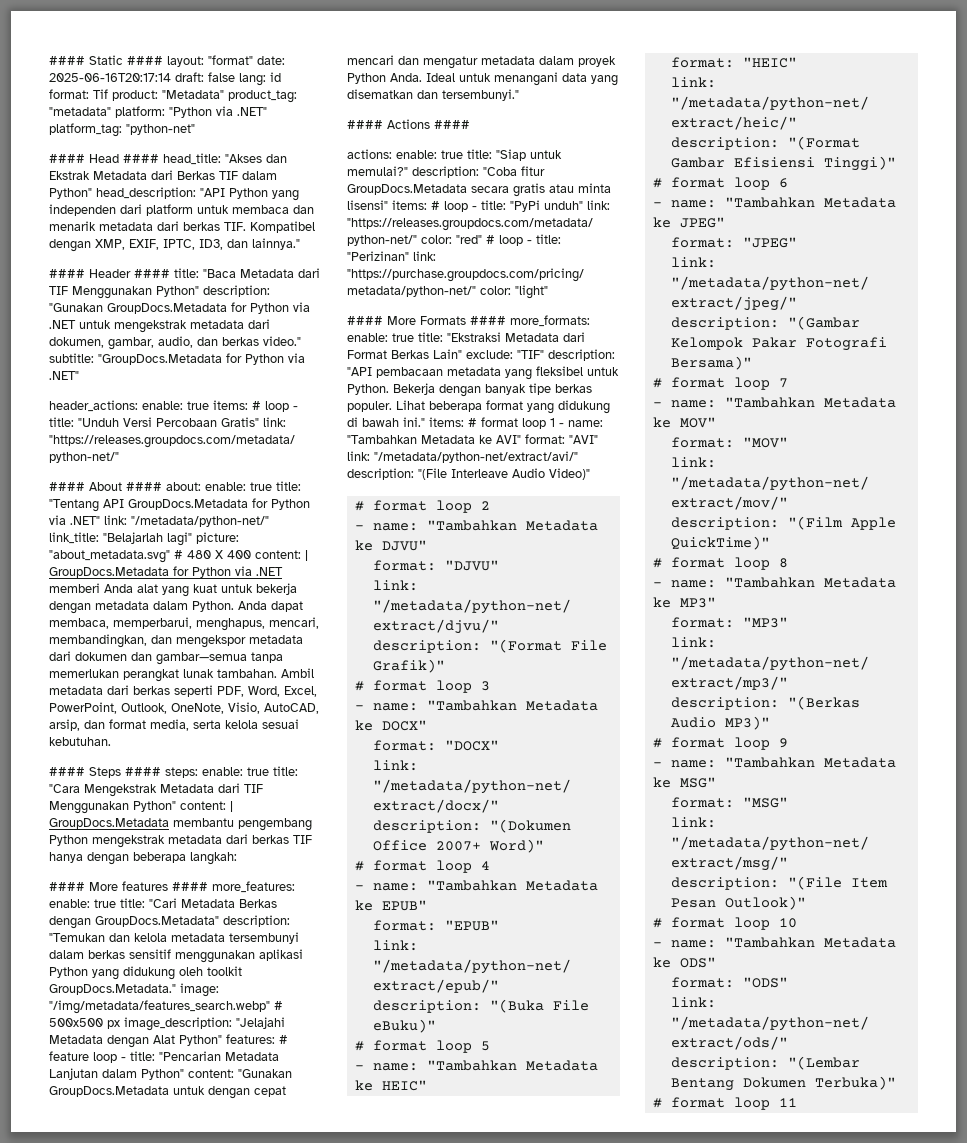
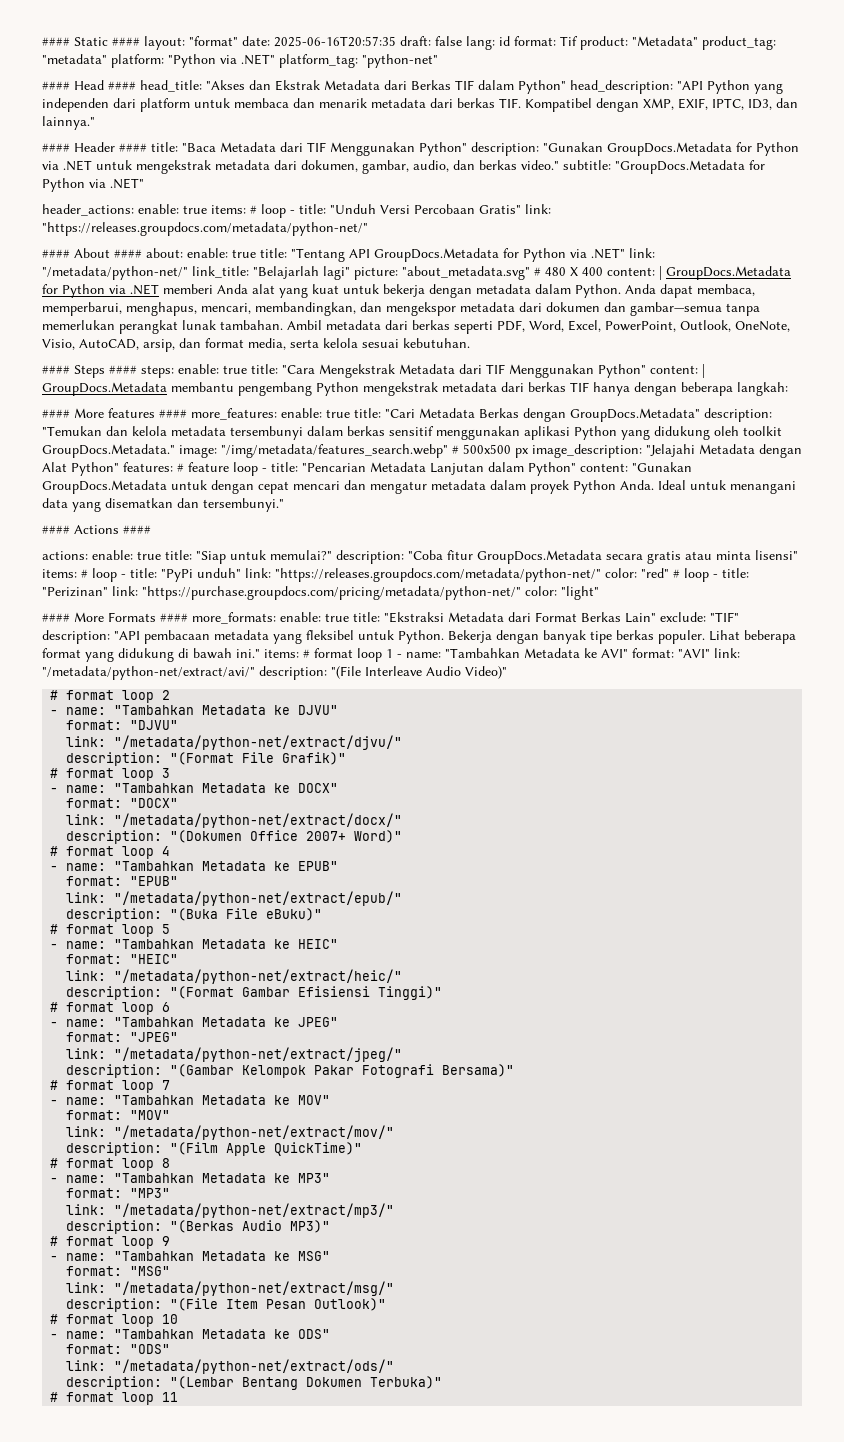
- #### Static #### layout: "format" date: 2025-06-16T20:17:14 draft: false lang: id format: Tif product: "Metadata" product_tag: "metadata" platform: "Python via .NET" platform_tag: "python-net"
+ #### Static #### layout: "format" date: 2025-06-16T20:57:35 draft: false lang: id format: Tif product: "Metadata" product_tag: "metadata" platform: "Python via .NET" platform_tag: "python-net"

